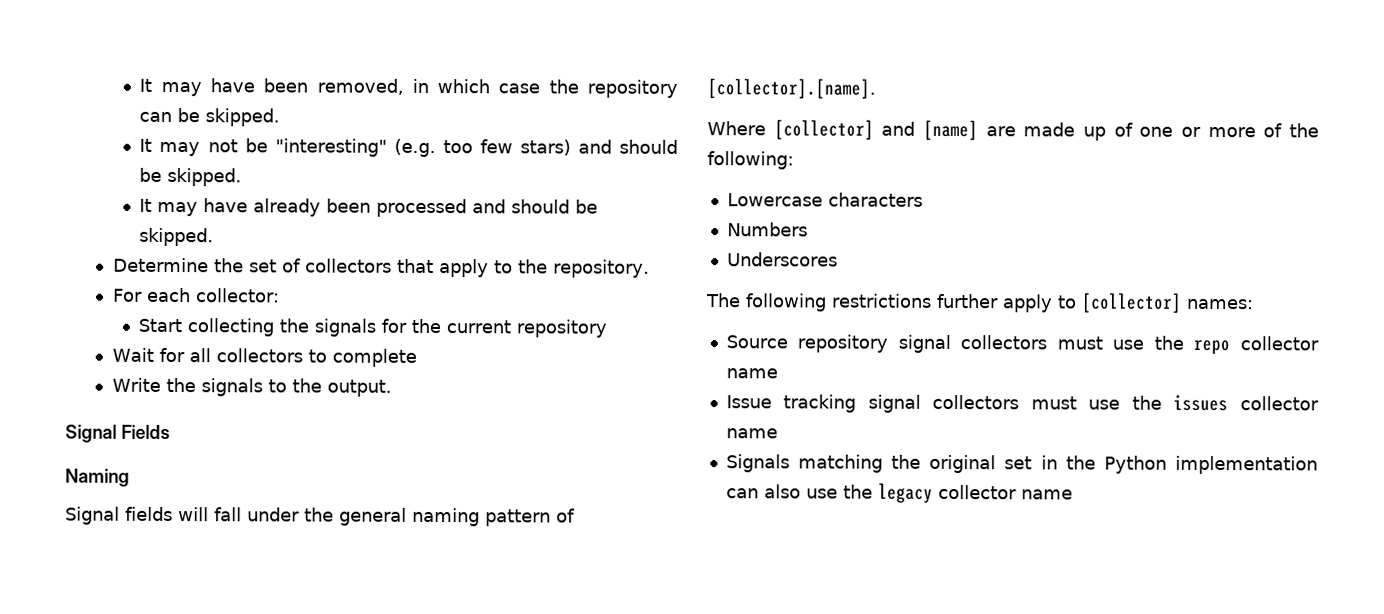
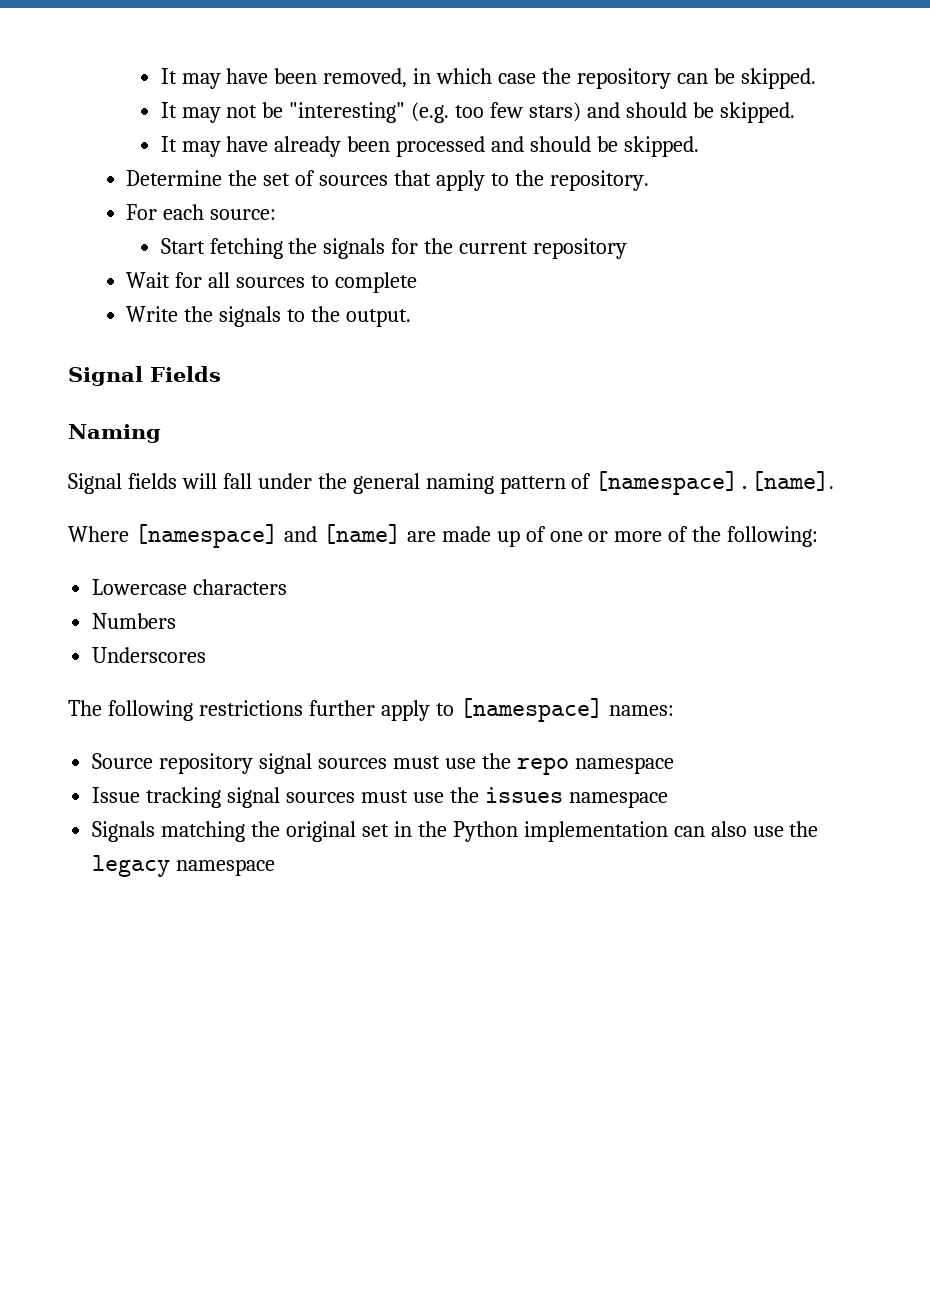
- Determine the set of collectors that apply to the repository.
+ Determine the set of sources that apply to the repository.
- For each collector:
+ For each source:
- Start collecting the signals for the current repository
+ Start fetching the signals for the current repository
- Wait for all collectors to complete
+ Wait for all sources to complete
- Signal fields will fall under the general naming pattern of [collector].[name].
+ Signal fields will fall under the general naming pattern of [namespace].[name].
- Where [collector] and [name] are made up of one or more of the following:
+ Where [namespace] and [name] are made up of one or more of the following:
- The following restrictions further apply to [collector] names:
+ The following restrictions further apply to [namespace] names:
- Source repository signal collectors must use the repo collector name
+ Source repository signal sources must use the repo namespace
- Issue tracking signal collectors must use the issues collector name
+ Issue tracking signal sources must use the issues namespace
- Signals matching the original set in the Python implementation can also use the legacy collector name
+ Signals matching the original set in the Python implementation can also use the legacy namespace

